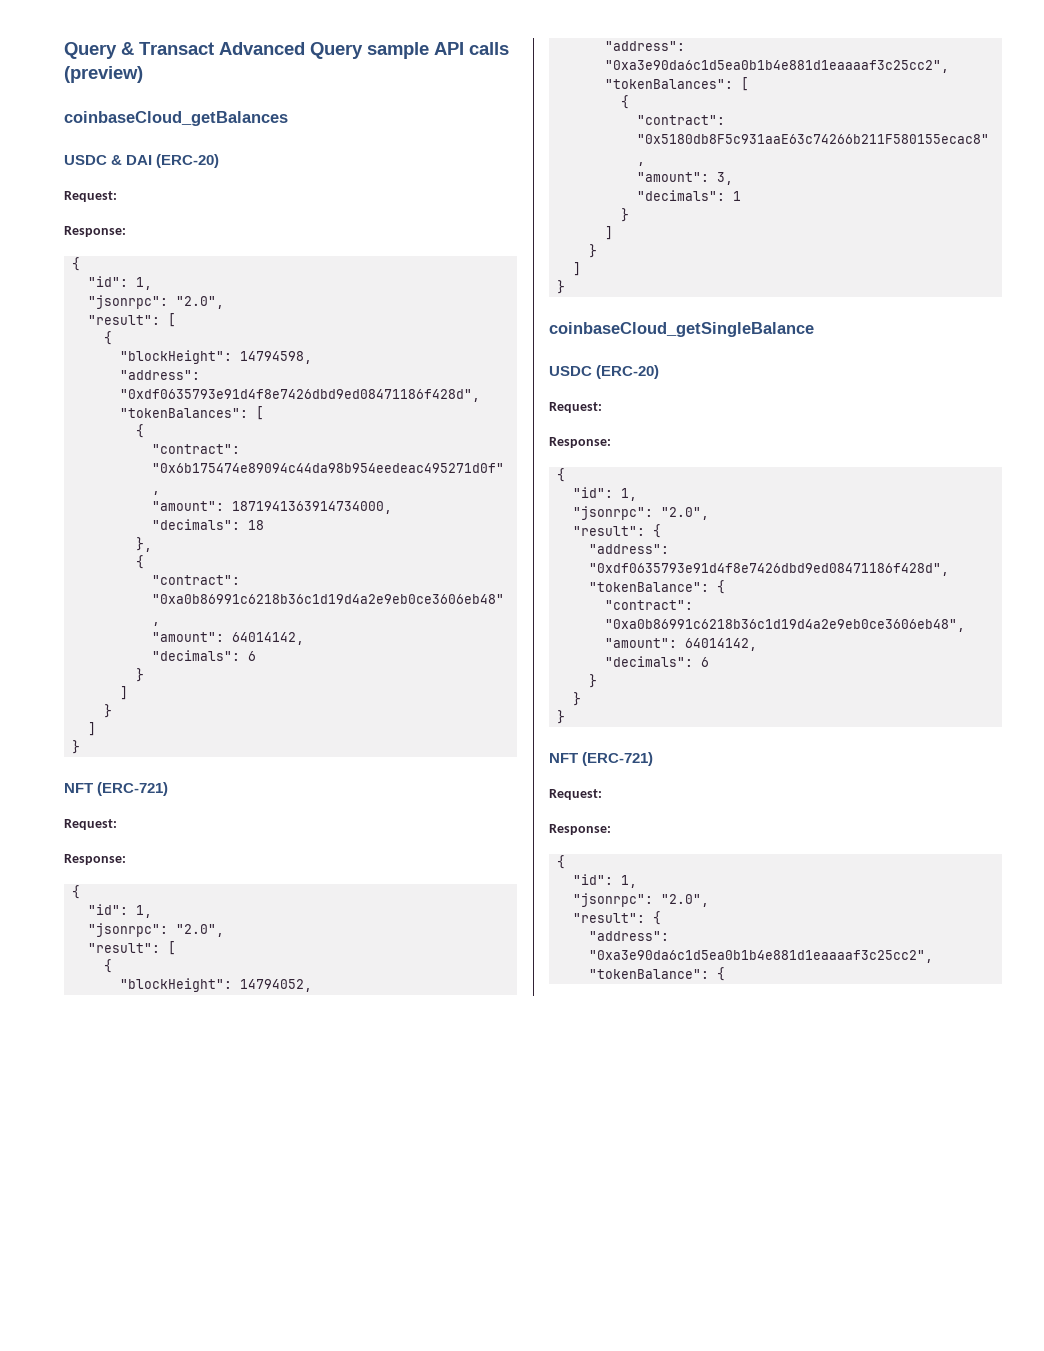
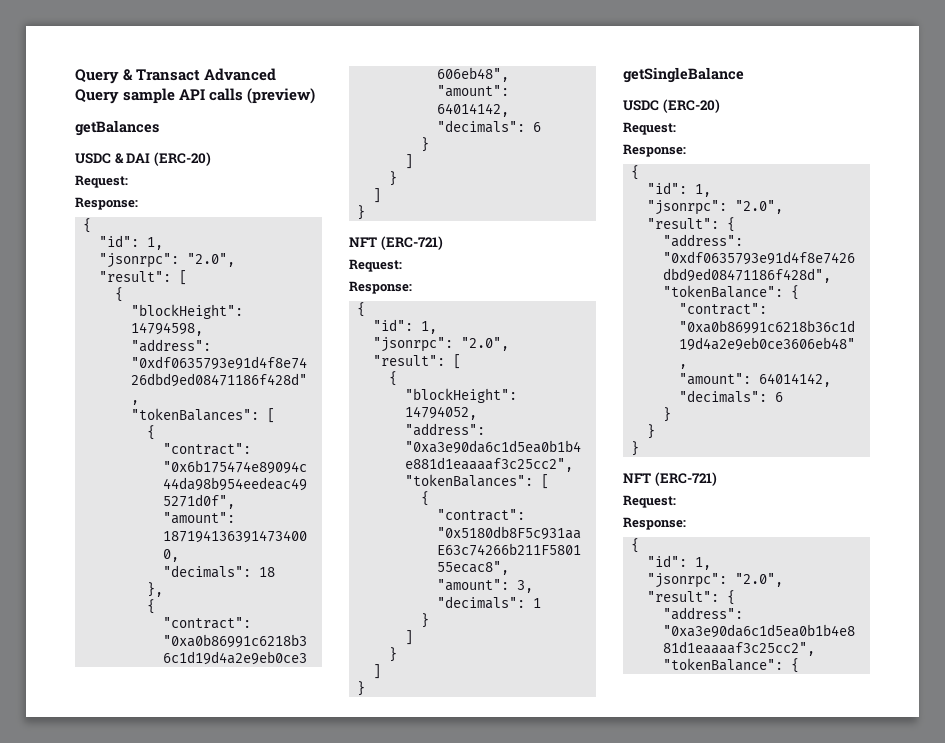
- coinbaseCloud_getBalances
+ getBalances
- coinbaseCloud_getSingleBalance
+ getSingleBalance

